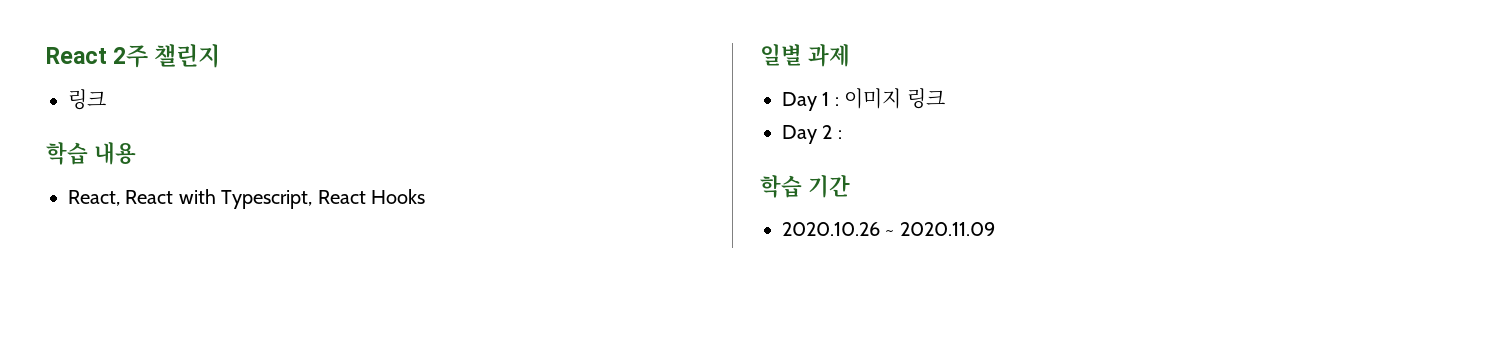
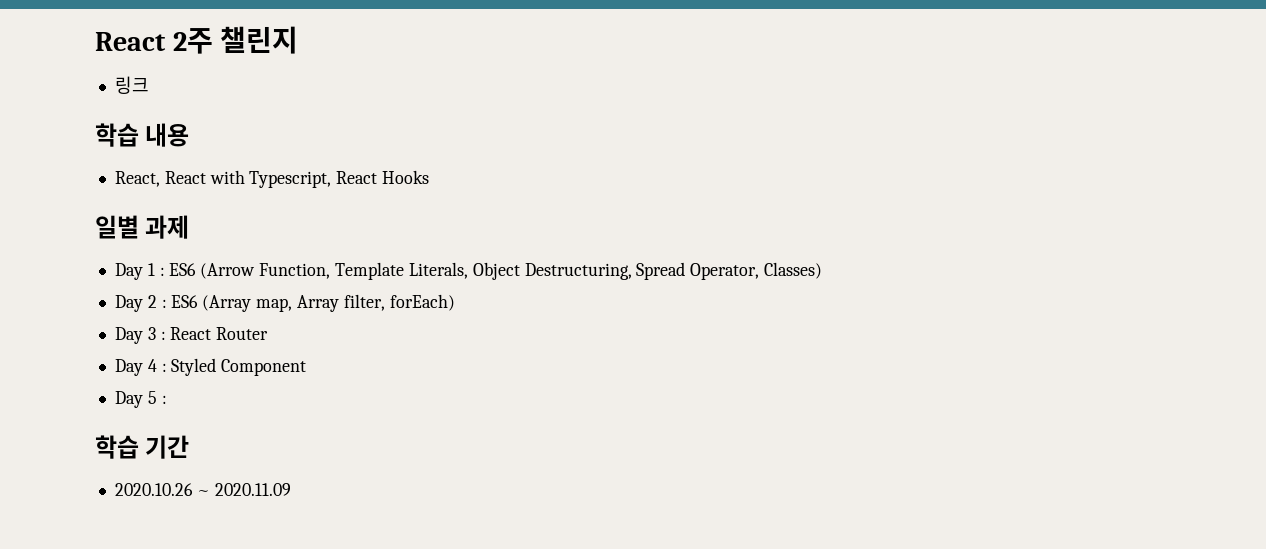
- Day 1 : 이미지 링크
- Day 2 :
+ Day 1 : ES6 (Arrow Function, Template Literals, Object Destructuring, Spread Operator, Classes)
+ Day 2 : ES6 (Array map, Array filter, forEach)
+ Day 3 : React Router
+ Day 4 : Styled Component
+ Day 5 :

